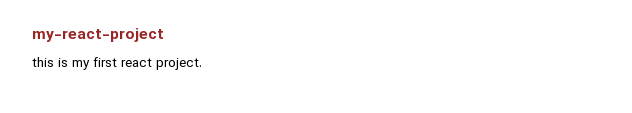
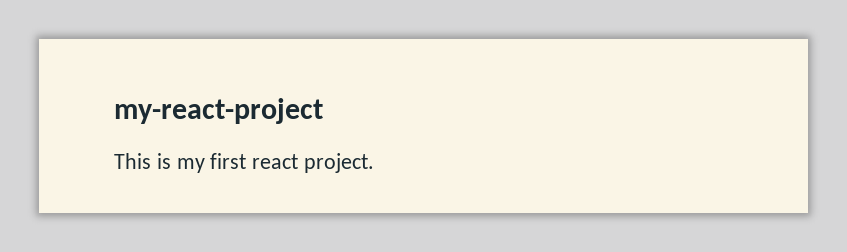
- this is my first react project.
+ This is my first react project.

